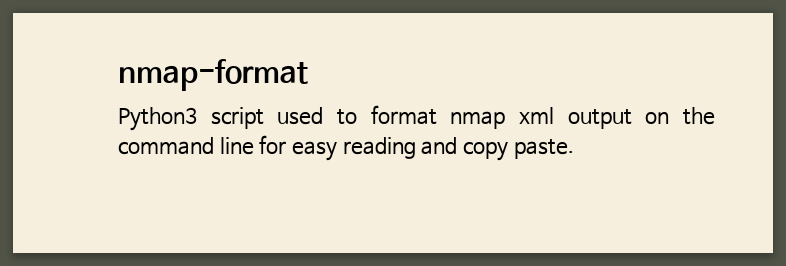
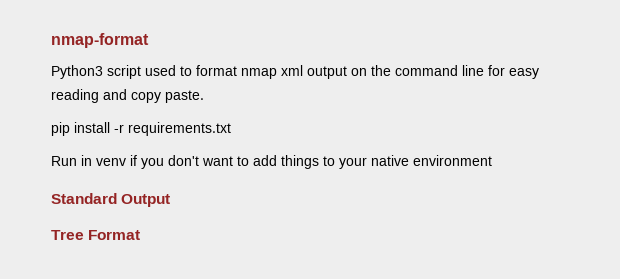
+ pip install -r requirements.txt
+ Run in venv if you don't want to add things to your native environment
+ Standard Output
+ Tree Format

